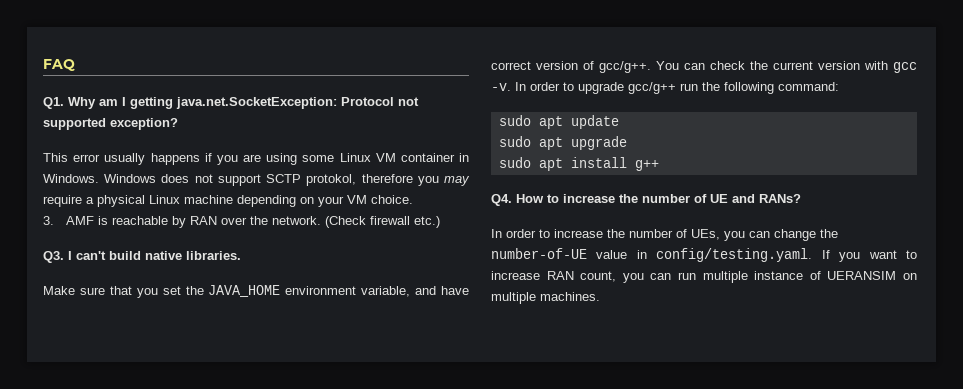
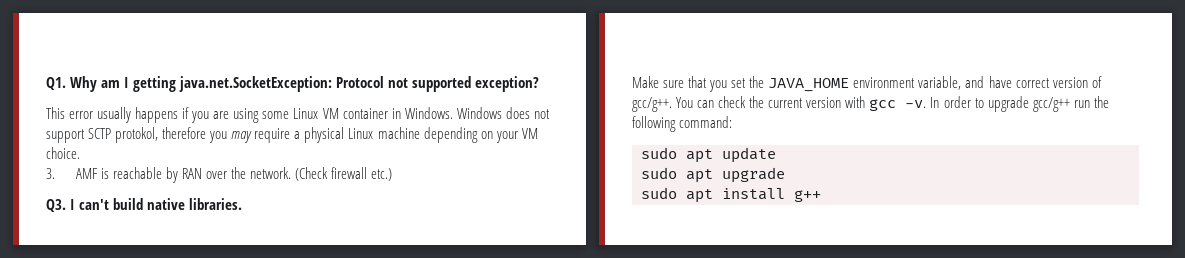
- FAQ
- Q4. How to increase the number of UE and RANs?
- In order to increase the number of UEs, you can change the number-of-UE value in config/testing.yaml. If you want to increase RAN count, you can run multiple instance of UERANSIM on multiple machines.

